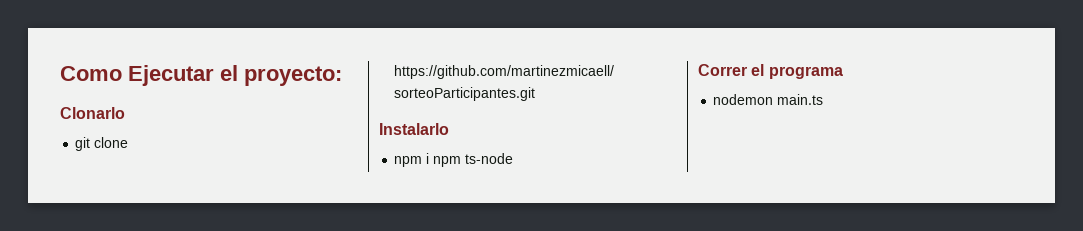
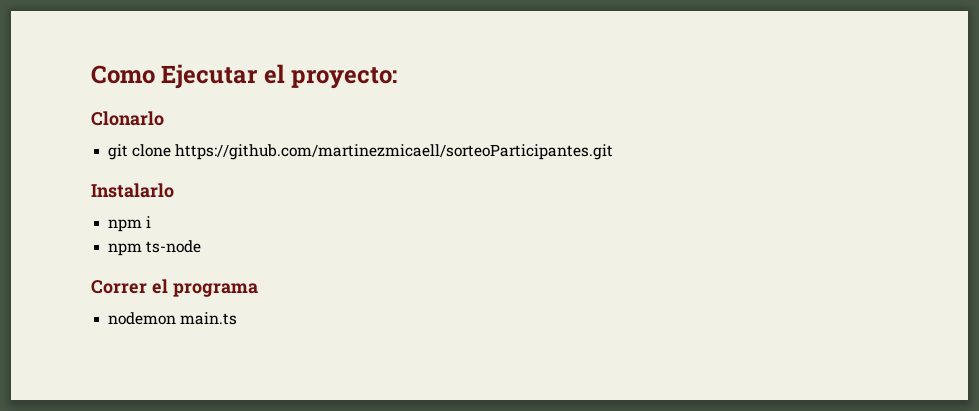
- npm i npm ts-node
+ npm i
+ npm ts-node

